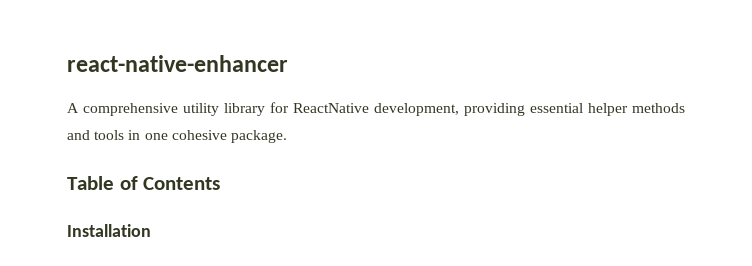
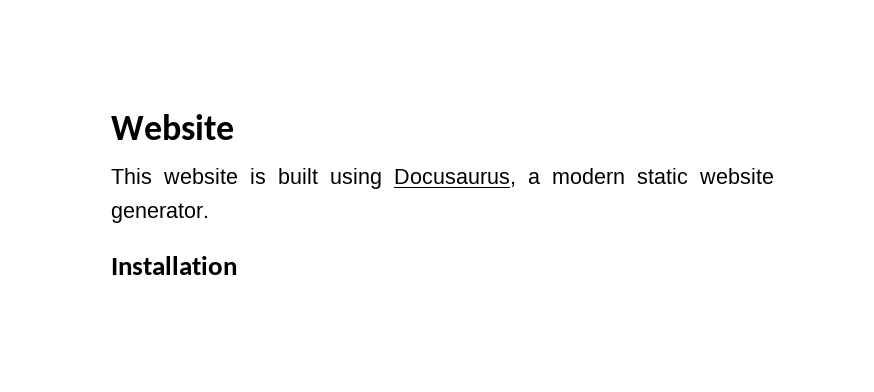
- react-native-enhancer
- A comprehensive utility library for ReactNative development, providing essential helper methods and tools in one cohesive package.
- Table of Contents
+ Website
+ This website is built using Docusaurus, a modern static website generator.

